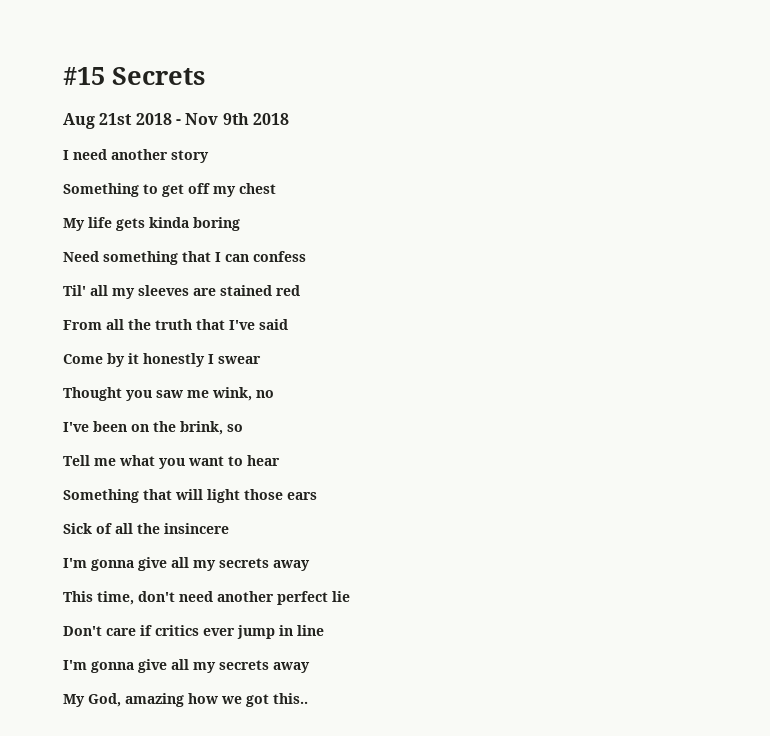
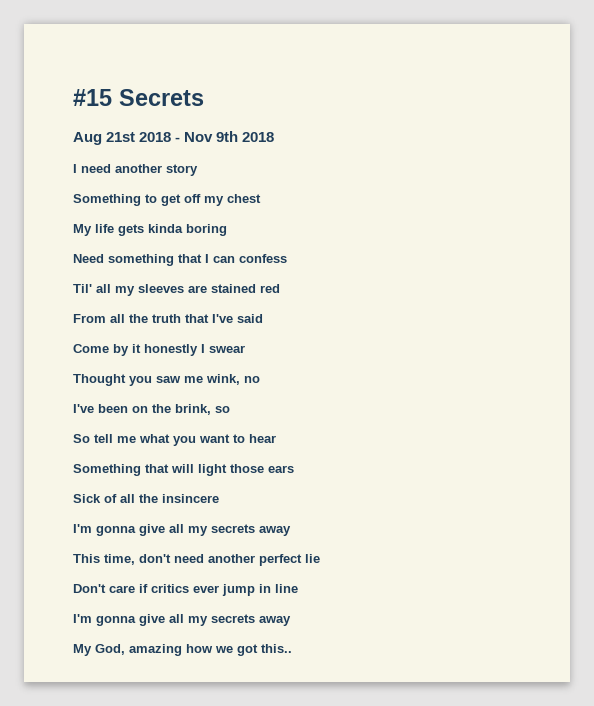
- Tell me what you want to hear
+ So tell me what you want to hear

